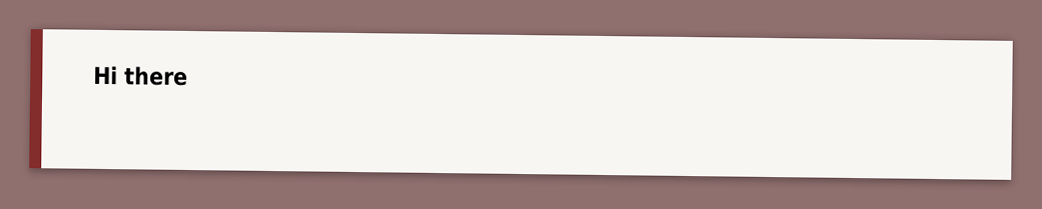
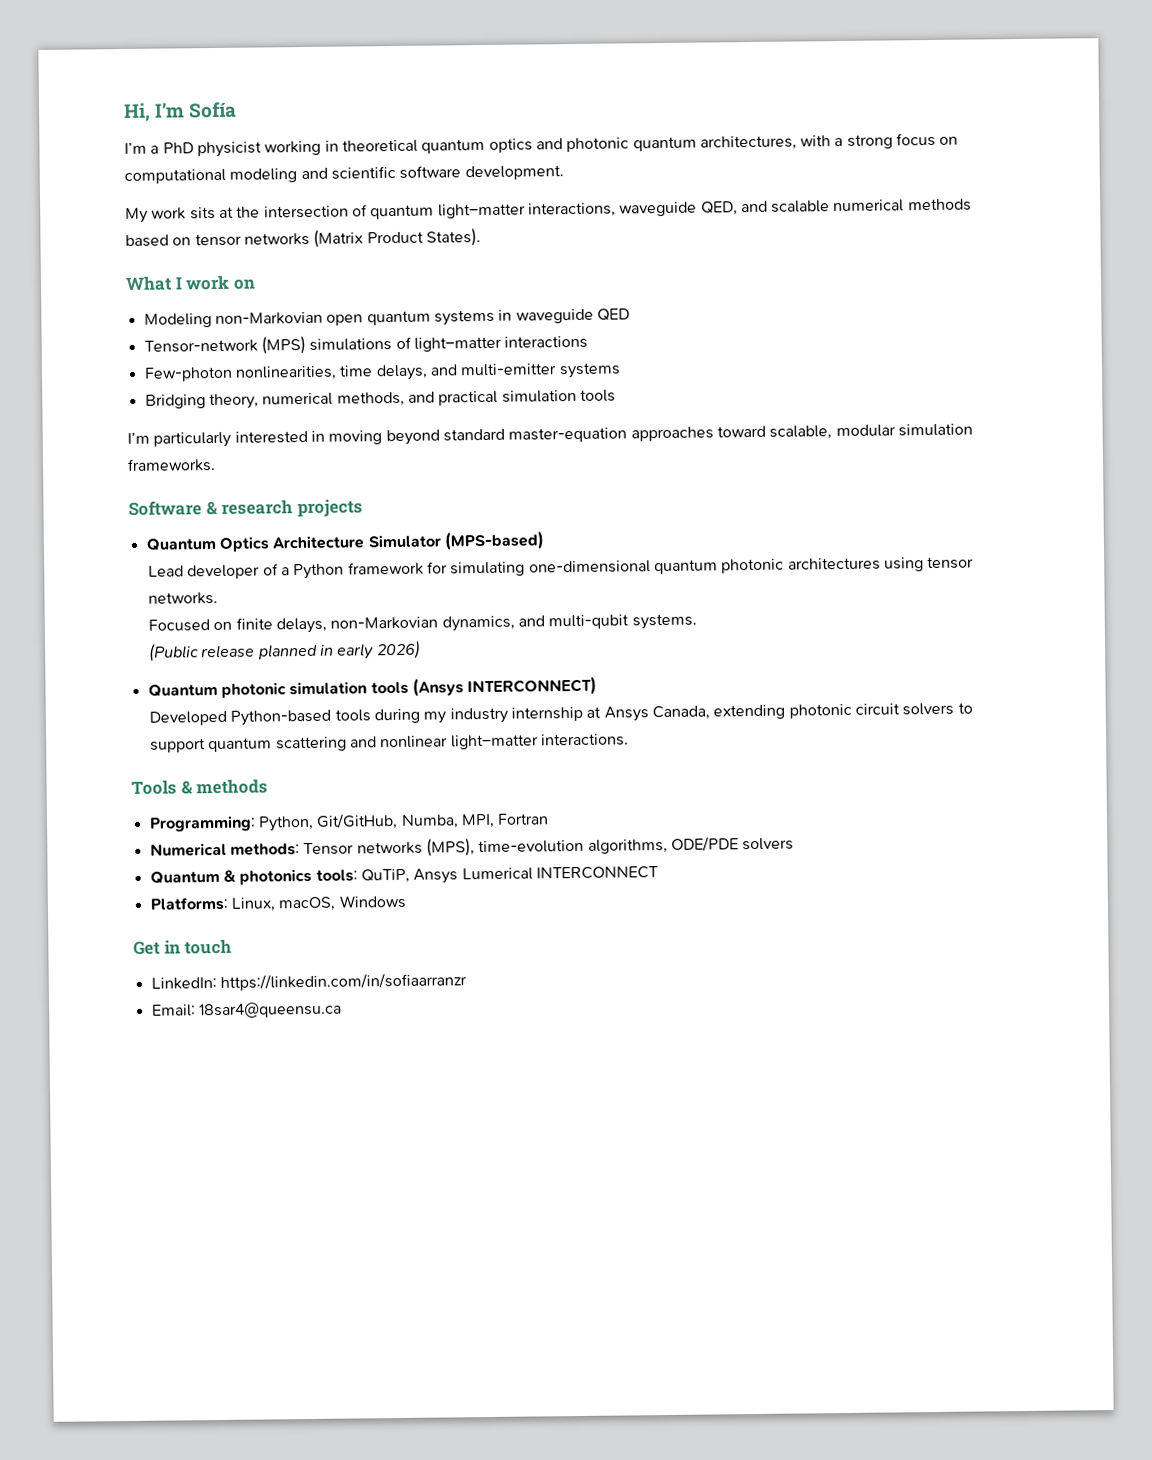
- Hi there
+ Hi, I’m Sofía
+ I’m a PhD physicist working in theoretical quantum optics and photonic quantum architectures, with a strong focus on computational modeling and scientific software development.
+ My work sits at the intersection of quantum light–matter interactions, waveguide QED, and scalable numerical methods based on tensor networks (Matrix Product States).
+ What I work on
+ Modeling non-Markovian open quantum systems in waveguide QED
+ Tensor-network (MPS) simulations of light–matter interactions
+ Few-photon nonlinearities, time delays, and multi-emitter systems
+ Bridging theory, numerical methods, and practical simulation tools
+ I’m particularly interested in moving beyond standard master-equation approaches toward scalable, modular simulation frameworks.
+ Software & research projects
+ Quantum Optics Architecture Simulator (MPS-based)
+ Lead developer of a Python framework for simulating one-dimensional quantum photonic architectures using tensor networks.
+ Focused on finite delays, non-Markovian dynamics, and multi-qubit systems.
+ (Public release planned in early 2026)
+ Quantum photonic simulation tools (Ansys INTERCONNECT)
+ Developed Python-based tools during my industry internship at Ansys Canada, extending photonic circuit solvers to support quantum scattering and nonlinear light–matter interactions.
+ Tools & methods
+ Programming: Python, Git/GitHub, Numba, MPI, Fortran
+ Numerical methods: Tensor networks (MPS), time-evolution algorithms, ODE/PDE solvers
+ Quantum & photonics tools: QuTiP, Ansys Lumerical INTERCONNECT
+ Platforms: Linux, macOS, Windows
+ Get in touch
+ LinkedIn: https://linkedin.com/in/sofiaarranzr
+ Email: 18sar4@queensu.ca

